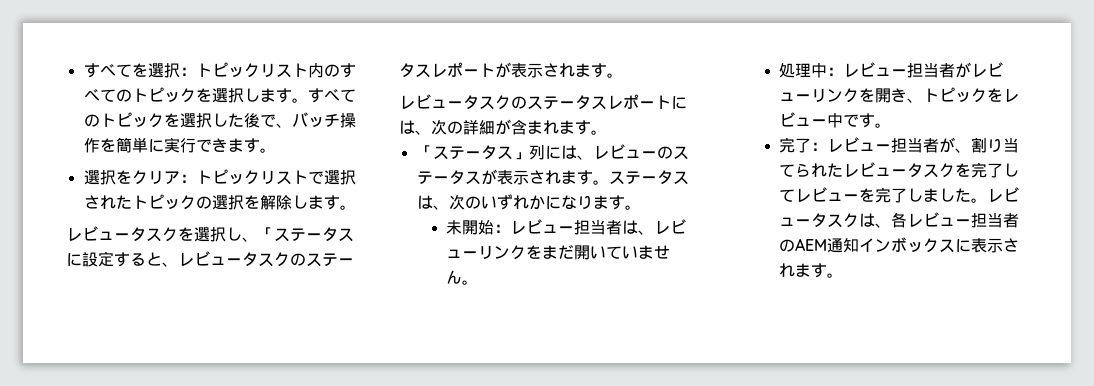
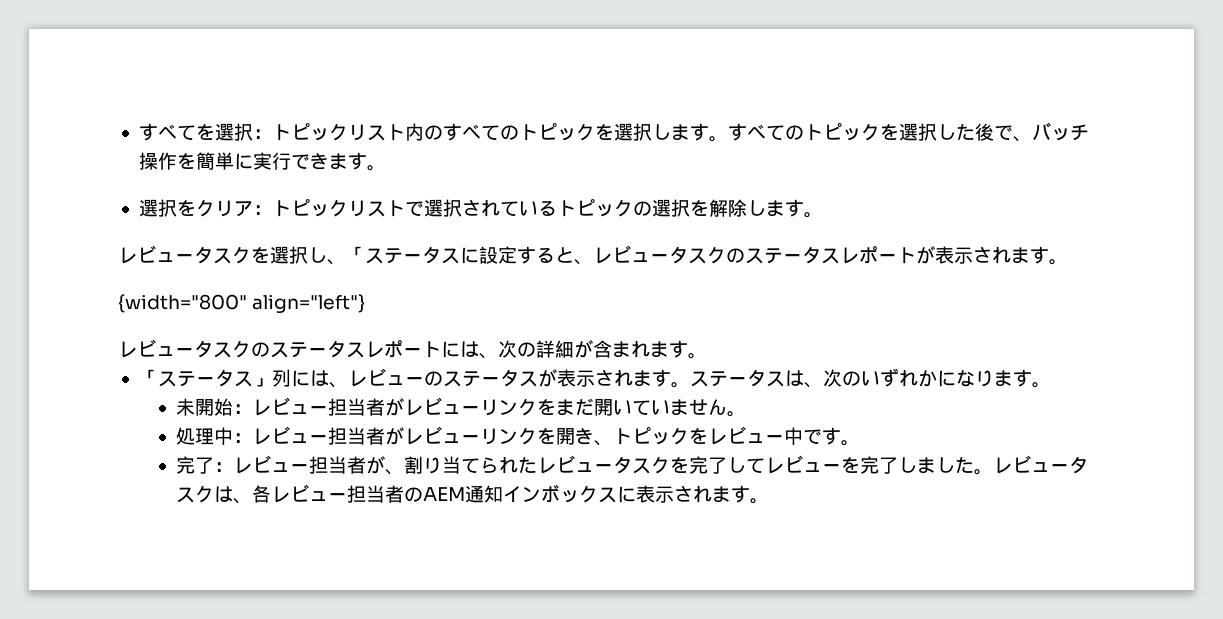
- 選択をクリア：トピックリストで選択されたトピックの選択を解除します。
+ 選択をクリア：トピックリストで選択されているトピックの選択を解除します。
+ {width="800" align="left"}
- 未開始：レビュー担当者は、レビューリンクをまだ開いていません。
+ 未開始：レビュー担当者がレビューリンクをまだ開いていません。

